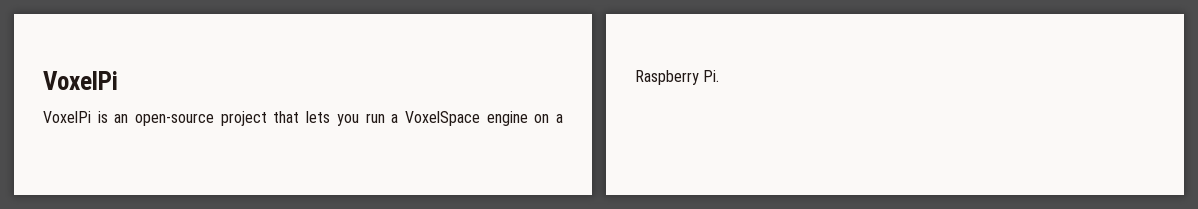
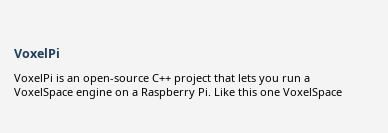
- VoxelPi is an open-source project that lets you run a VoxelSpace engine on a Raspberry Pi.
+ VoxelPi is an open-source C++ project that lets you run a VoxelSpace engine on a Raspberry Pi. Like this one VoxelSpace

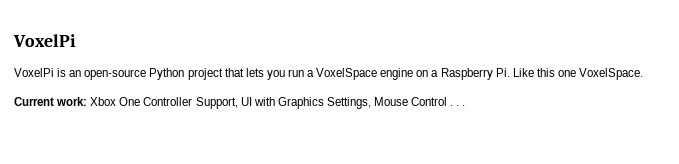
- VoxelPi is an open-source C++ project that lets you run a VoxelSpace engine on a Raspberry Pi. Like this one VoxelSpace
+ VoxelPi is an open-source Python project that lets you run a VoxelSpace engine on a Raspberry Pi. Like this one VoxelSpace.
+ Current work: Xbox One Controller Support, UI with Graphics Settings, Mouse Control . . .

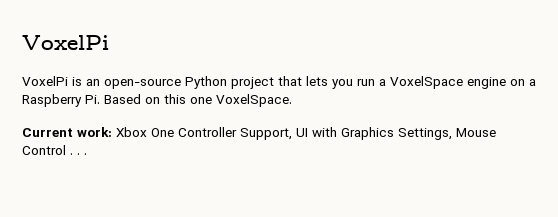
- VoxelPi is an open-source Python project that lets you run a VoxelSpace engine on a Raspberry Pi. Like this one VoxelSpace.
+ VoxelPi is an open-source Python project that lets you run a VoxelSpace engine on a Raspberry Pi. Based on this one VoxelSpace.

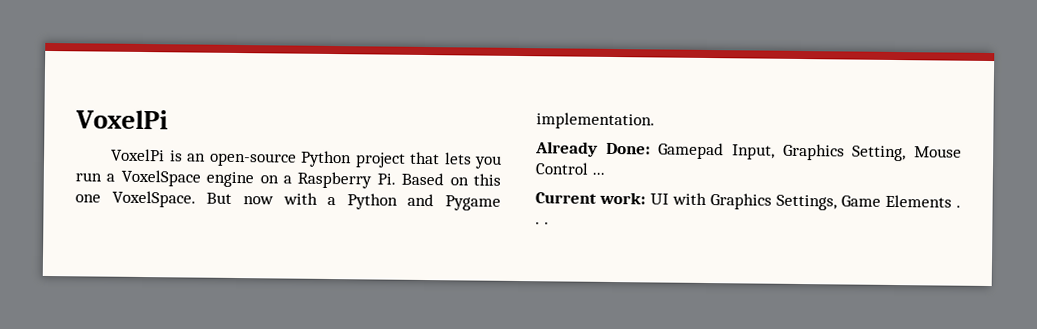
- VoxelPi is an open-source Python project that lets you run a VoxelSpace engine on a Raspberry Pi. Based on this one VoxelSpace.
- Current work: Xbox One Controller Support, UI with Graphics Settings, Mouse Control . . .
+ VoxelPi is an open-source Python project that lets you run a VoxelSpace engine on a Raspberry Pi. Based on this one VoxelSpace. But now with a Python and Pygame implementation.
+ Already Done: Gamepad Input, Graphics Setting, Mouse Control ...
+ Current work: UI with Graphics Settings, Game Elements . . .

